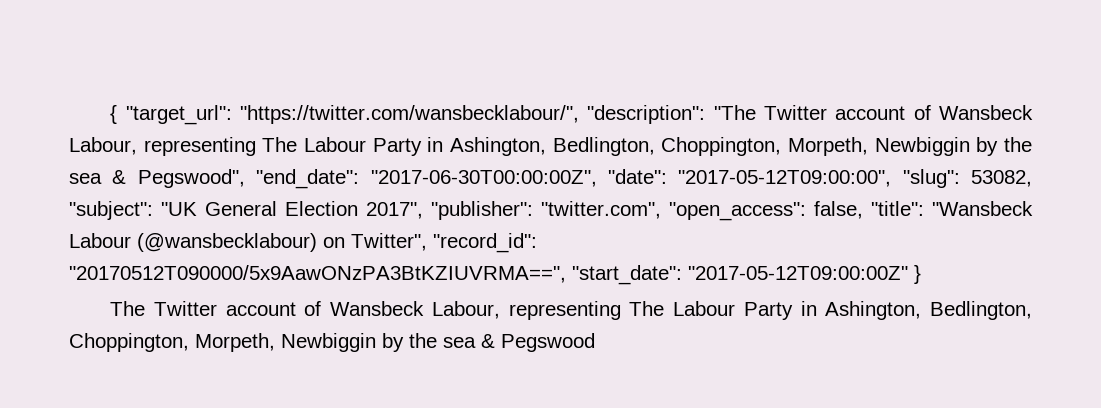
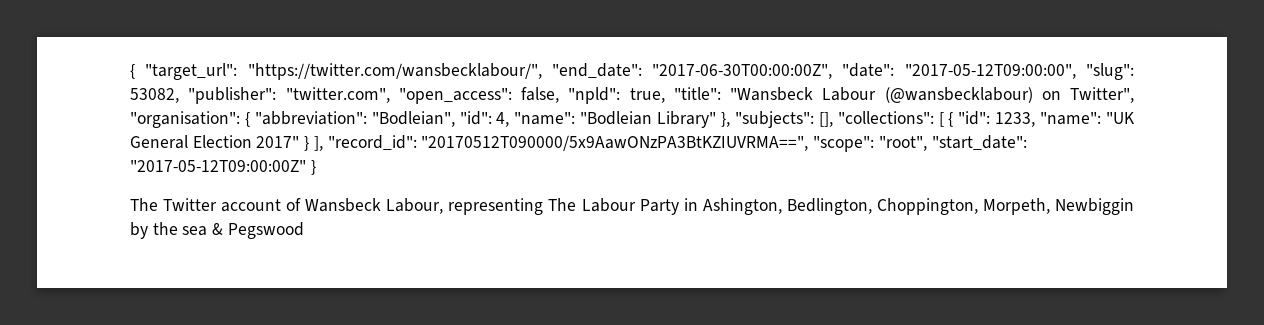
- { "target_url": "https://twitter.com/wansbecklabour/", "description": "The Twitter account of Wansbeck Labour, representing The Labour Party in Ashington, Bedlington, Choppington, Morpeth, Newbiggin by the sea & Pegswood", "end_date": "2017-06-30T00:00:00Z", "date": "2017-05-12T09:00:00", "slug": 53082, "subject": "UK General Election 2017", "publisher": "twitter.com", "open_access": false, "title": "Wansbeck Labour (@wansbecklabour) on Twitter", "record_id": "20170512T090000/5x9AawONzPA3BtKZIUVRMA==", "start_date": "2017-05-12T09:00:00Z" }
+ { "target_url": "https://twitter.com/wansbecklabour/", "end_date": "2017-06-30T00:00:00Z", "date": "2017-05-12T09:00:00", "slug": 53082, "publisher": "twitter.com", "open_access": false, "npld": true, "title": "Wansbeck Labour (@wansbecklabour) on Twitter", "organisation": { "abbreviation": "Bodleian", "id": 4, "name": "Bodleian Library" }, "subjects": [], "collections": [ { "id": 1233, "name": "UK General Election 2017" } ], "record_id": "20170512T090000/5x9AawONzPA3BtKZIUVRMA==", "scope": "root", "start_date": "2017-05-12T09:00:00Z" }

